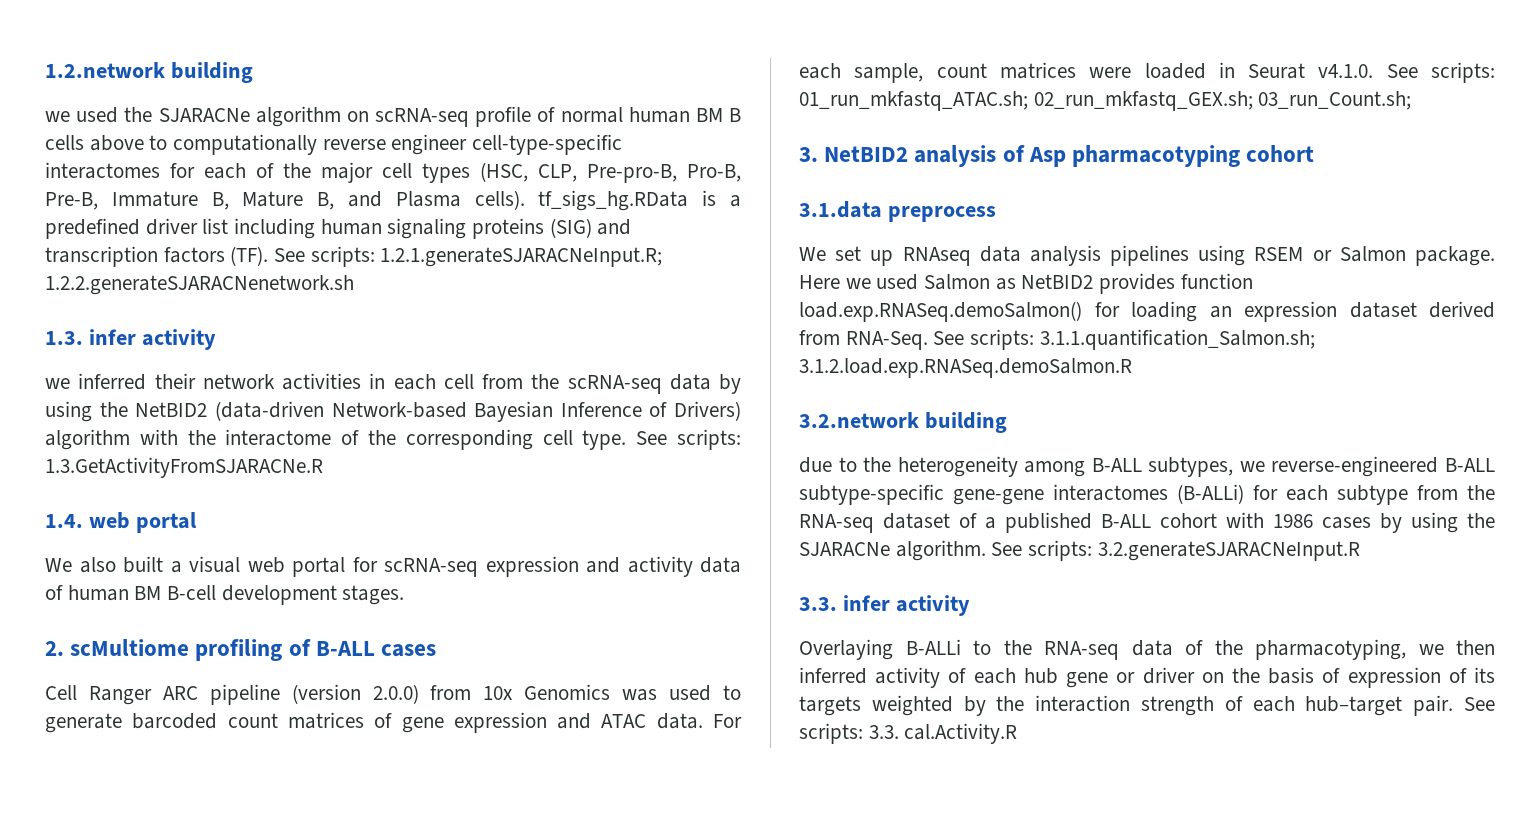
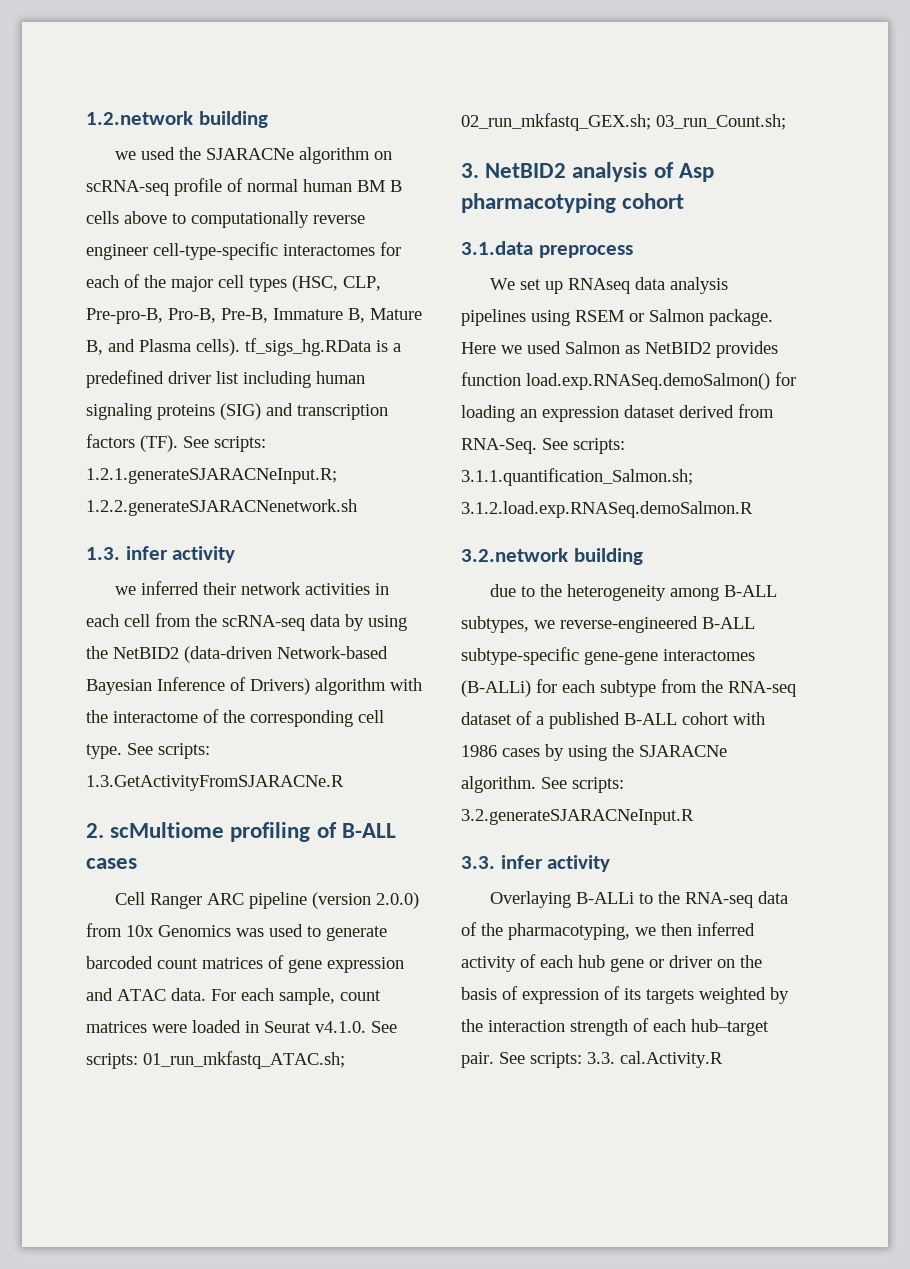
- 1.4. web portal
- We also built a visual web portal for scRNA-seq expression and activity data of human BM B-cell development stages.

